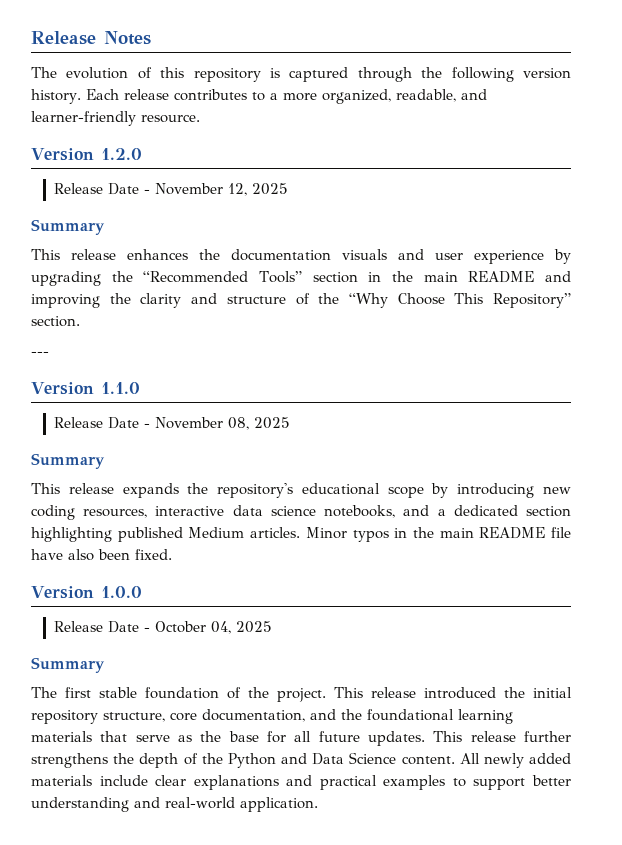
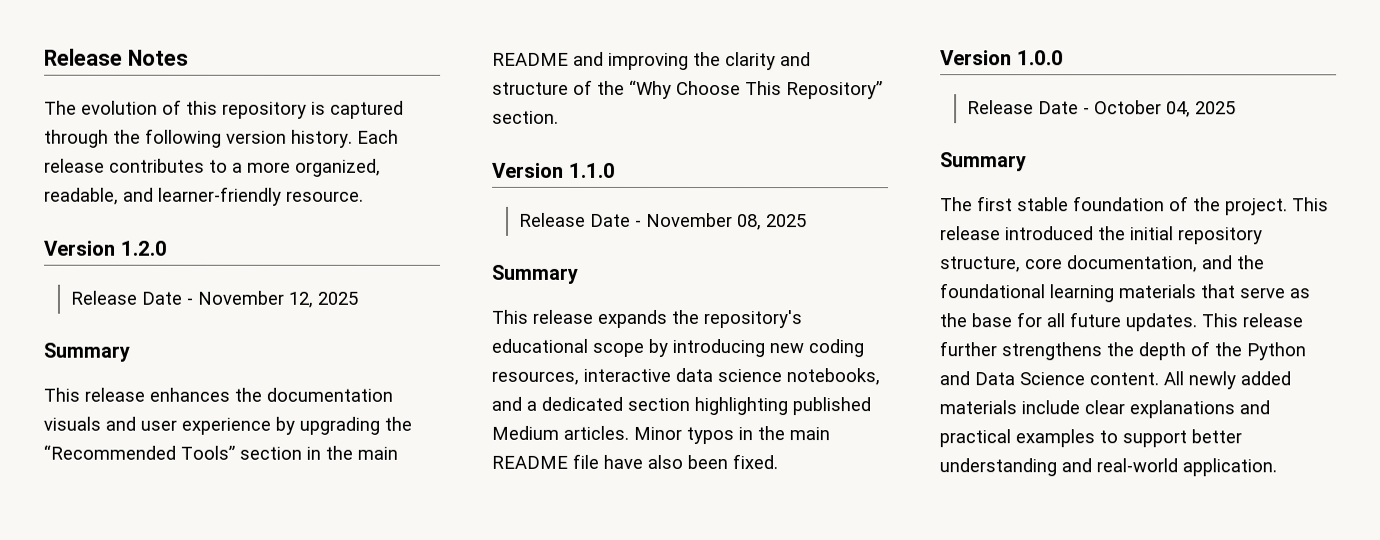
- ---

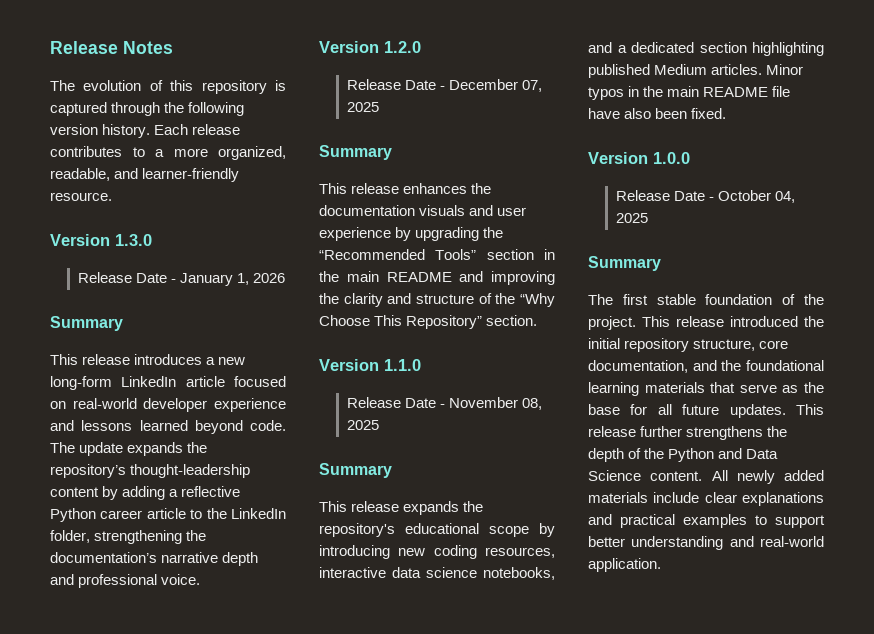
+ Version 1.3.0
+ Release Date - January 1, 2026
+ Summary
+ This release introduces a new long-form LinkedIn article focused on real-world developer experience and lessons learned beyond code. The update expands the repository’s thought-leadership content by adding a reflective Python career article to the LinkedIn folder, strengthening the documentation’s narrative depth and professional voice.
- Release Date - November 12, 2025
+ Release Date - December 07, 2025

